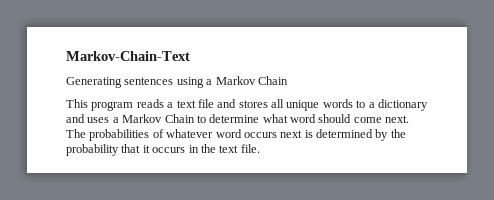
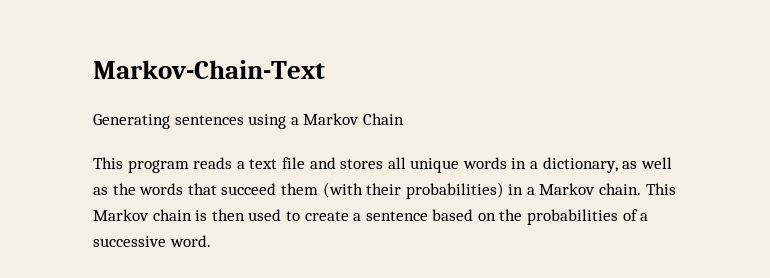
- This program reads a text file and stores all unique words to a dictionary and uses a Markov Chain to determine what word should come next. The probabilities of whatever word occurs next is determined by the probability that it occurs in the text file.
+ This program reads a text file and stores all unique words in a dictionary, as well as the words that succeed them (with their probabilities) in a Markov chain. This Markov chain is then used to create a sentence based on the probabilities of a successive word.

